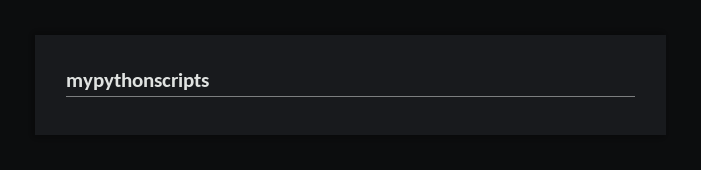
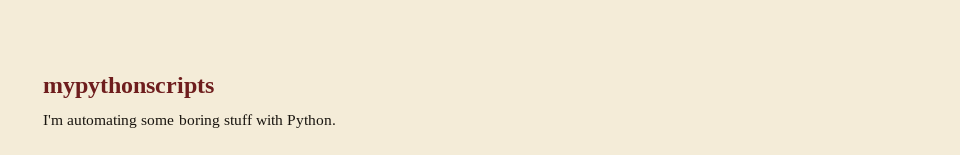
+ I'm automating some boring stuff with Python.

